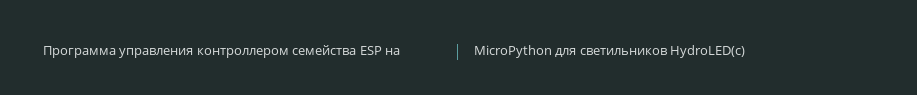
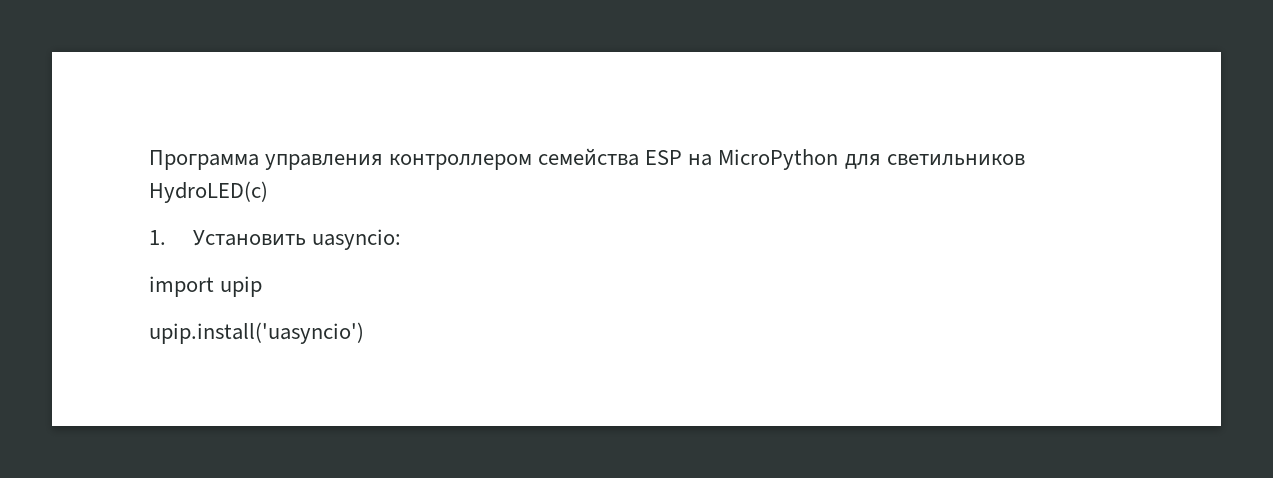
+ 1. Установить uasyncio:
+ import upip
+ upip.install('uasyncio')

